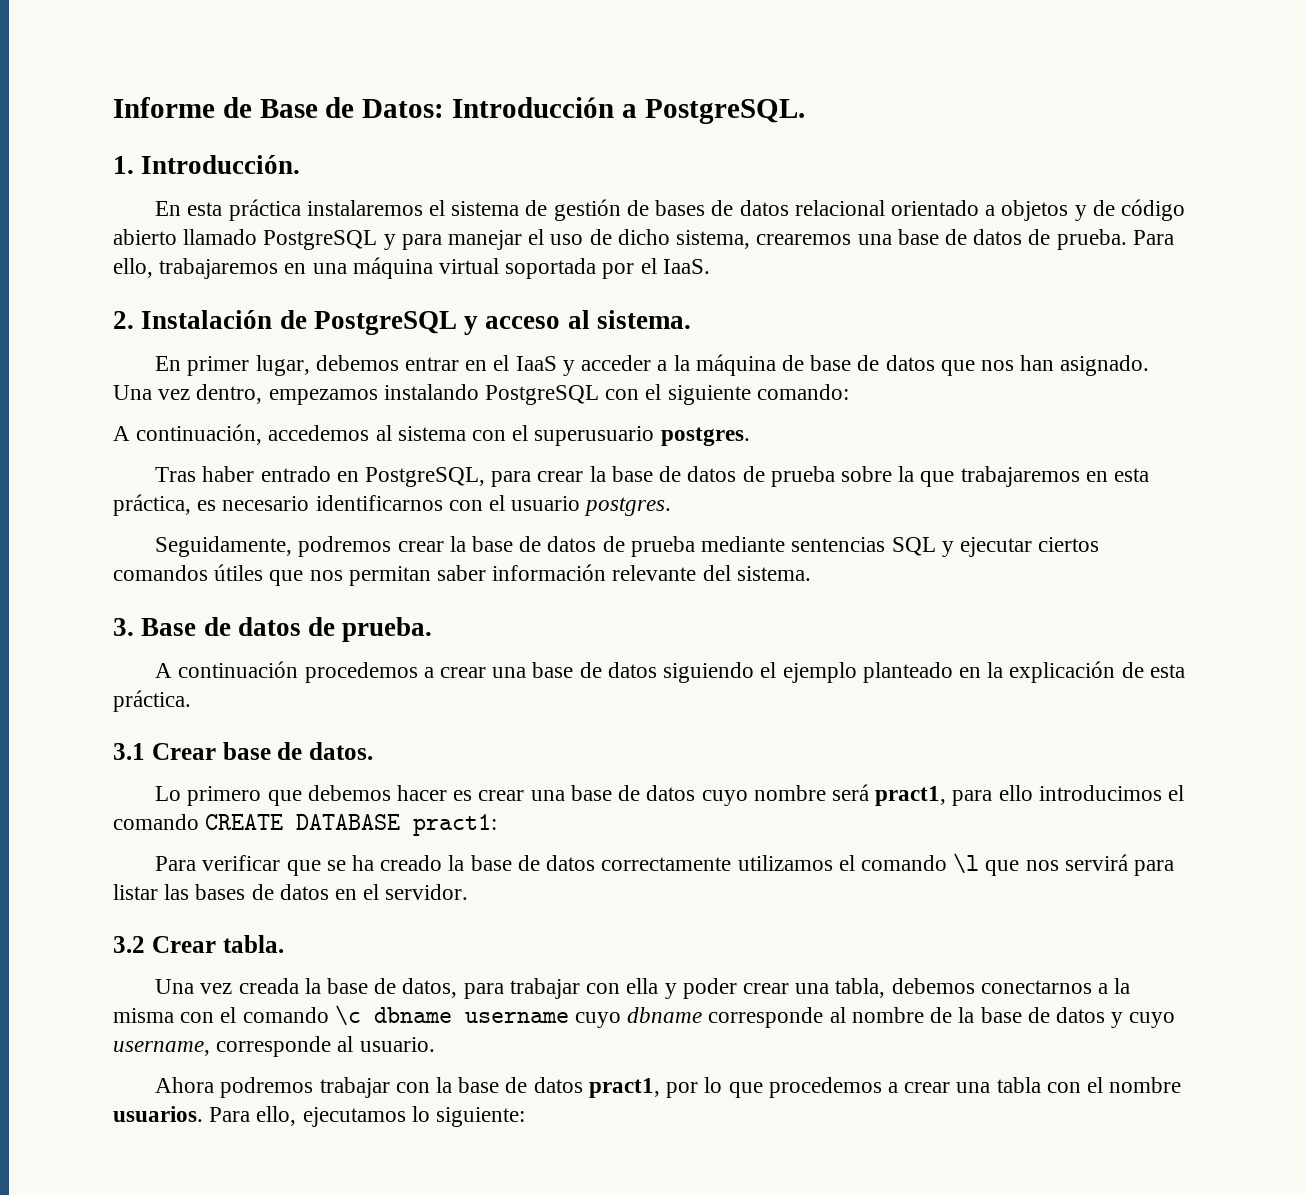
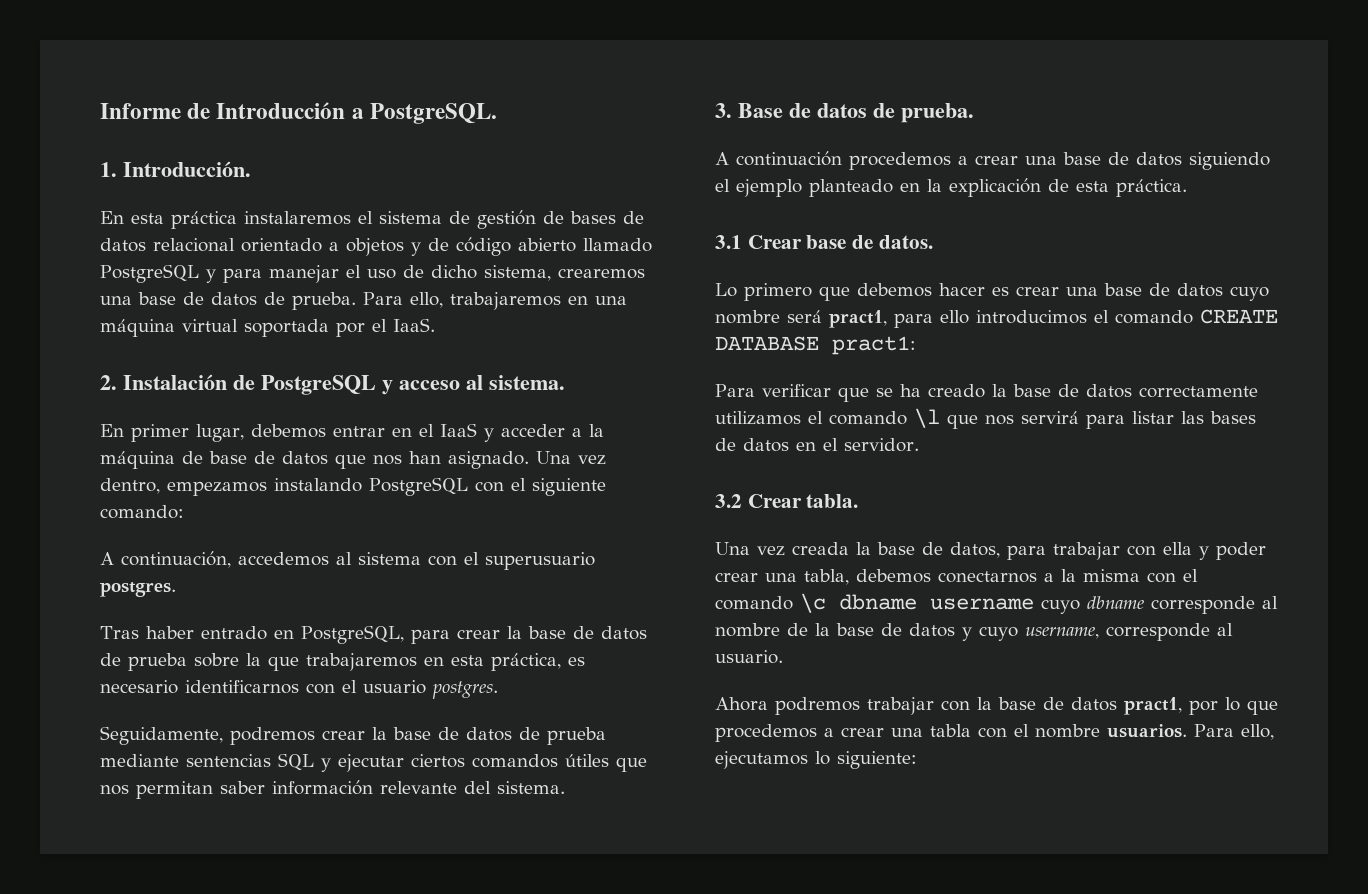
- Informe de Base de Datos: Introducción a PostgreSQL.
+ Informe de Introducción a PostgreSQL.

